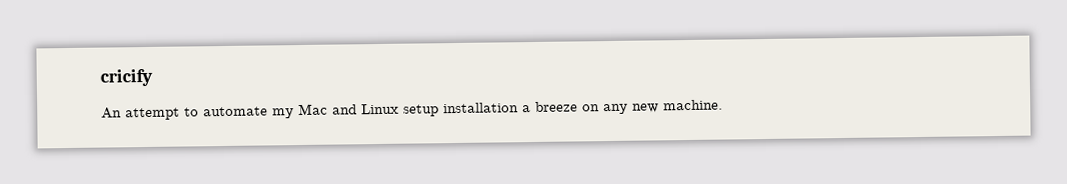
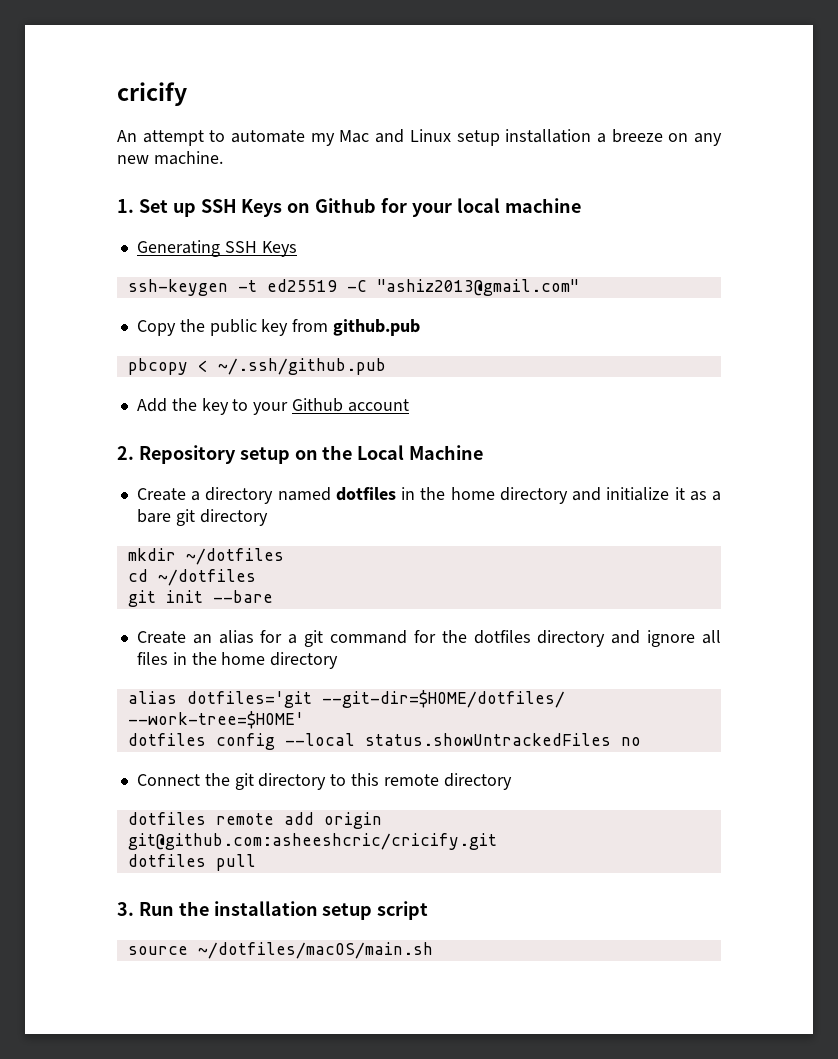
+ 1. Set up SSH Keys on Github for your local machine
+ Generating SSH Keys
+ ssh-keygen -t ed25519 -C "ashiz2013@gmail.com"
+ Copy the public key from github.pub
+ pbcopy < ~/.ssh/github.pub
+ Add the key to your Github account
+ 2. Repository setup on the Local Machine
+ Create a directory named dotfiles in the home directory and initialize it as a bare git directory
+ mkdir ~/dotfiles
+ cd ~/dotfiles
+ git init --bare
+ Create an alias for a git command for the dotfiles directory and ignore all files in the home directory
+ alias dotfiles='git --git-dir=$HOME/dotfiles/ --work-tree=$HOME'
+ dotfiles config --local status.showUntrackedFiles no
+ Connect the git directory to this remote directory
+ dotfiles remote add origin git@github.com:asheeshcric/cricify.git
+ dotfiles pull
+ 3. Run the installation setup script
+ source ~/dotfiles/macOS/main.sh

